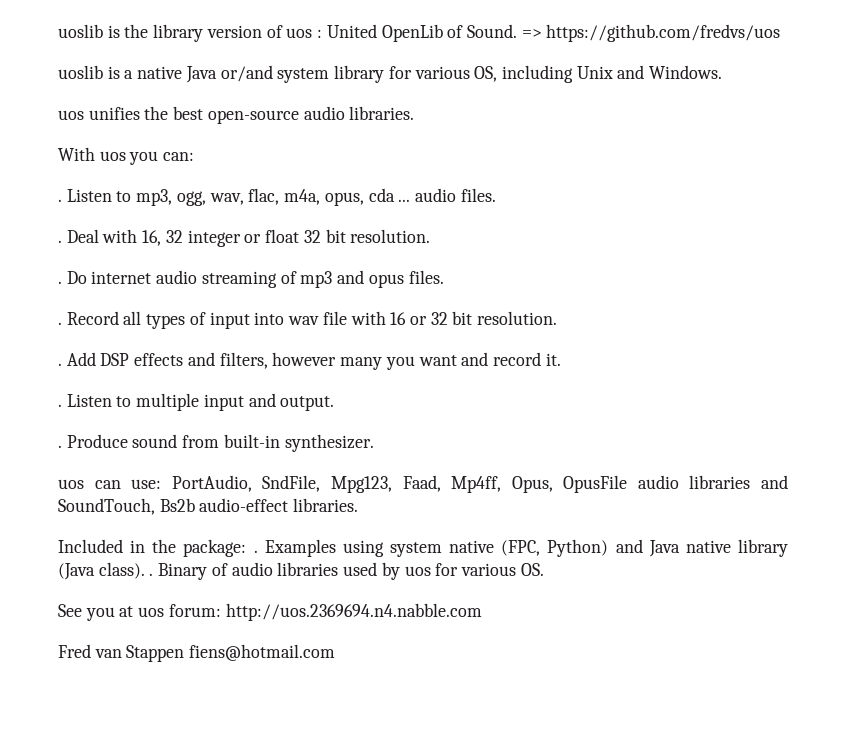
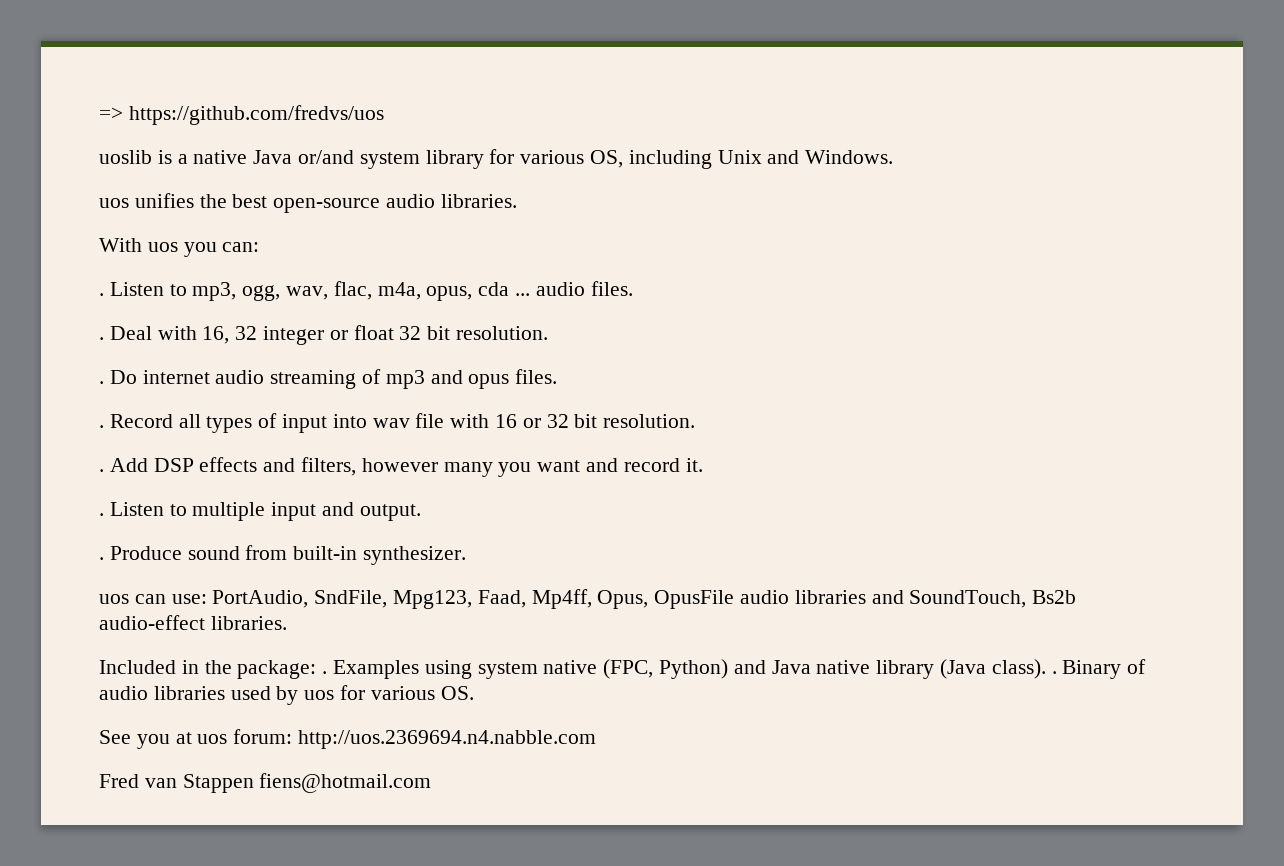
- uoslib is the library version of uos : United OpenLib of Sound.

